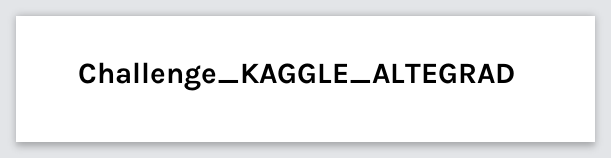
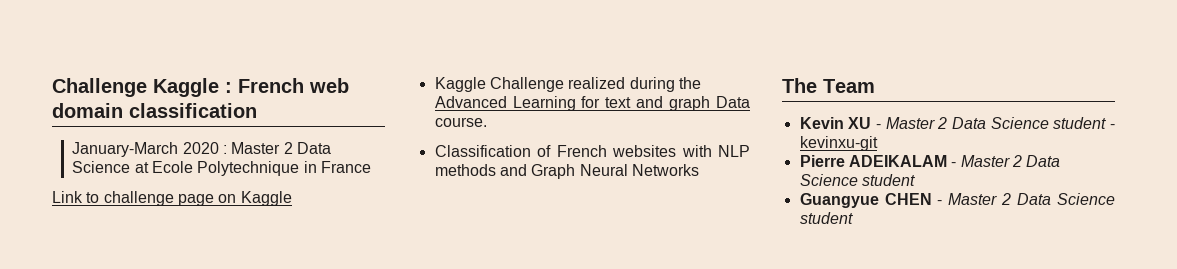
- Challenge_KAGGLE_ALTEGRAD
+ Challenge Kaggle : French web domain classification
+ January-March 2020 : Master 2 Data Science at Ecole Polytechnique in France
+ Link to challenge page on Kaggle
+ Kaggle Challenge realized during the Advanced Learning for text and graph Data course.
+ Classification of French websites with NLP methods and Graph Neural Networks
+ The Team
+ Kevin XU - Master 2 Data Science student - kevinxu-git
+ Pierre ADEIKALAM - Master 2 Data Science student
+ Guangyue CHEN - Master 2 Data Science student

